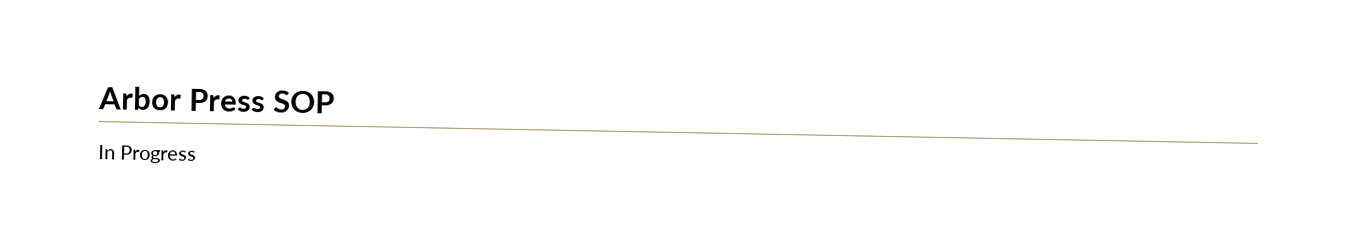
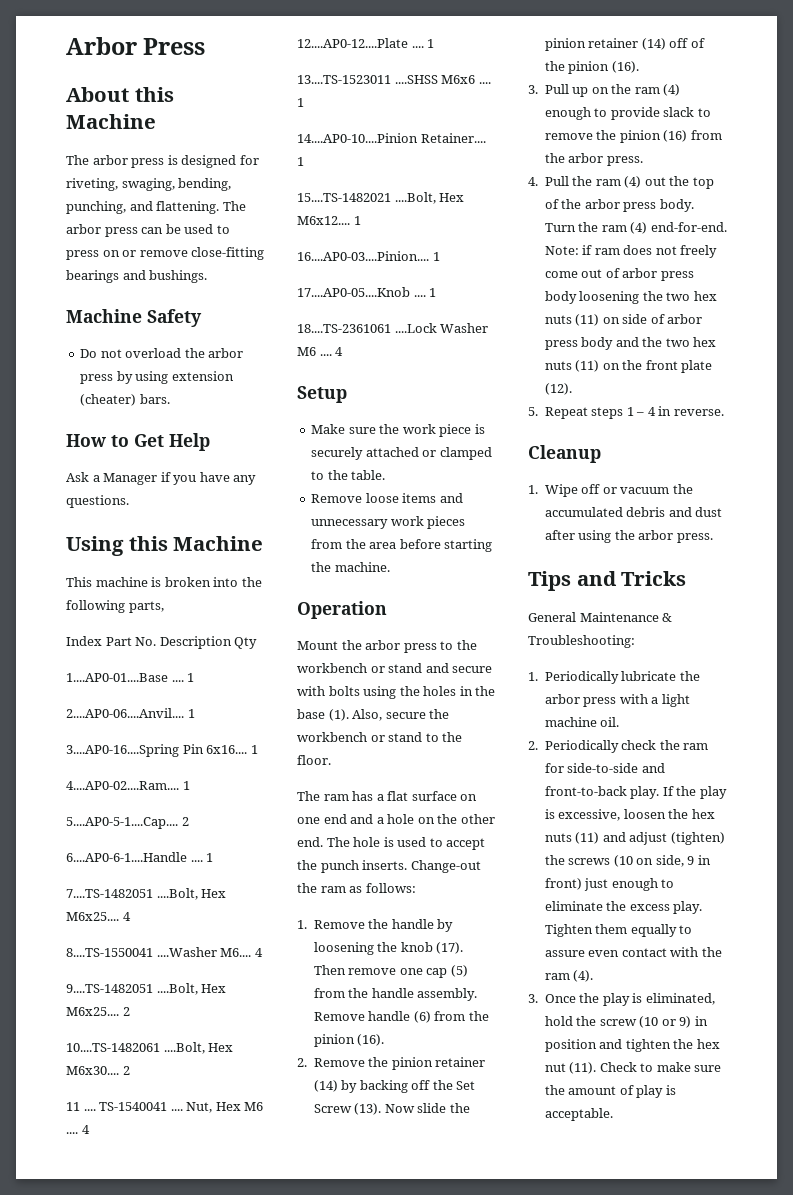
- Arbor Press SOP
- In Progress
+ Arbor Press
+ About this Machine
+ The arbor press is designed for riveting, swaging, bending, punching, and flattening. The arbor press can be used to press on or remove close-fitting bearings and bushings.
+ Machine Safety
+ Do not overload the arbor press by using extension (cheater) bars.
+ How to Get Help
+ Ask a Manager if you have any questions.
+ Using this Machine
+ This machine is broken into the following parts,
+ Index Part No. Description Qty
+ 1....AP0-01....Base .... 1
+ 2....AP0-06....Anvil.... 1
+ 3....AP0-16....Spring Pin 6x16.... 1
+ 4....AP0-02....Ram.... 1
+ 5....AP0-5-1....Cap.... 2
+ 6....AP0-6-1....Handle .... 1
+ 7....TS-1482051 ....Bolt, Hex M6x25.... 4
+ 8....TS-1550041 ....Washer M6.... 4
+ 9....TS-1482051 ....Bolt, Hex M6x25.... 2
+ 10....TS-1482061 ....Bolt, Hex M6x30.... 2
+ 11 .... TS-1540041 .... Nut, Hex M6 .... 4
+ 12....AP0-12....Plate .... 1
+ 13....TS-1523011 ....SHSS M6x6 .... 1
+ 14....AP0-10....Pinion Retainer.... 1
+ 15....TS-1482021 ....Bolt, Hex M6x12.... 1
+ 16....AP0-03....Pinion.... 1
+ 17....AP0-05....Knob .... 1
+ 18....TS-2361061 ....Lock Washer M6 .... 4
+ Setup
+ Make sure the work piece is securely attached or clamped to the table.
+ Remove loose items and unnecessary work pieces from the area before starting the machine.
+ Operation
+ Mount the arbor press to the workbench or stand and secure with bolts using the holes in the base (1). Also, secure the workbench or stand to the floor.
+ The ram has a flat surface on one end and a hole on the other end. The hole is used to accept the punch inserts. Change-out the ram as follows:
+ 1. Remove the handle by loosening the knob (17). Then remove one cap (5) from the handle assembly. Remove handle (6) from the pinion (16).
+ 2. Remove the pinion retainer (14) by backing off the Set Screw (13). Now slide the pinion retainer (14) off of the pinion (16).
+ 3. Pull up on the ram (4) enough to provide slack to remove the pinion (16) from the arbor press.
+ 4. Pull the ram (4) out the top of the arbor press body. Turn the ram (4) end-for-end. Note: if ram does not freely come out of arbor press body loosening the two hex nuts (11) on side of arbor press body and the two hex nuts (11) on the front plate (12).
+ 5. Repeat steps 1 – 4 in reverse.
+ Cleanup
+ 1. Wipe off or vacuum the accumulated debris and dust after using the arbor press.
+ Tips and Tricks
+ General Maintenance & Troubleshooting:
+ 1. Periodically lubricate the arbor press with a light machine oil.
+ 2. Periodically check the ram for side-to-side and front-to-back play. If the play is excessive, loosen the hex nuts (11) and adjust (tighten) the screws (10 on side, 9 in front) just enough to eliminate the excess play. Tighten them equally to assure even contact with the ram (4).
+ 3. Once the play is eliminated, hold the screw (10 or 9) in position and tighten the hex nut (11). Check to make sure the amount of play is acceptable.

